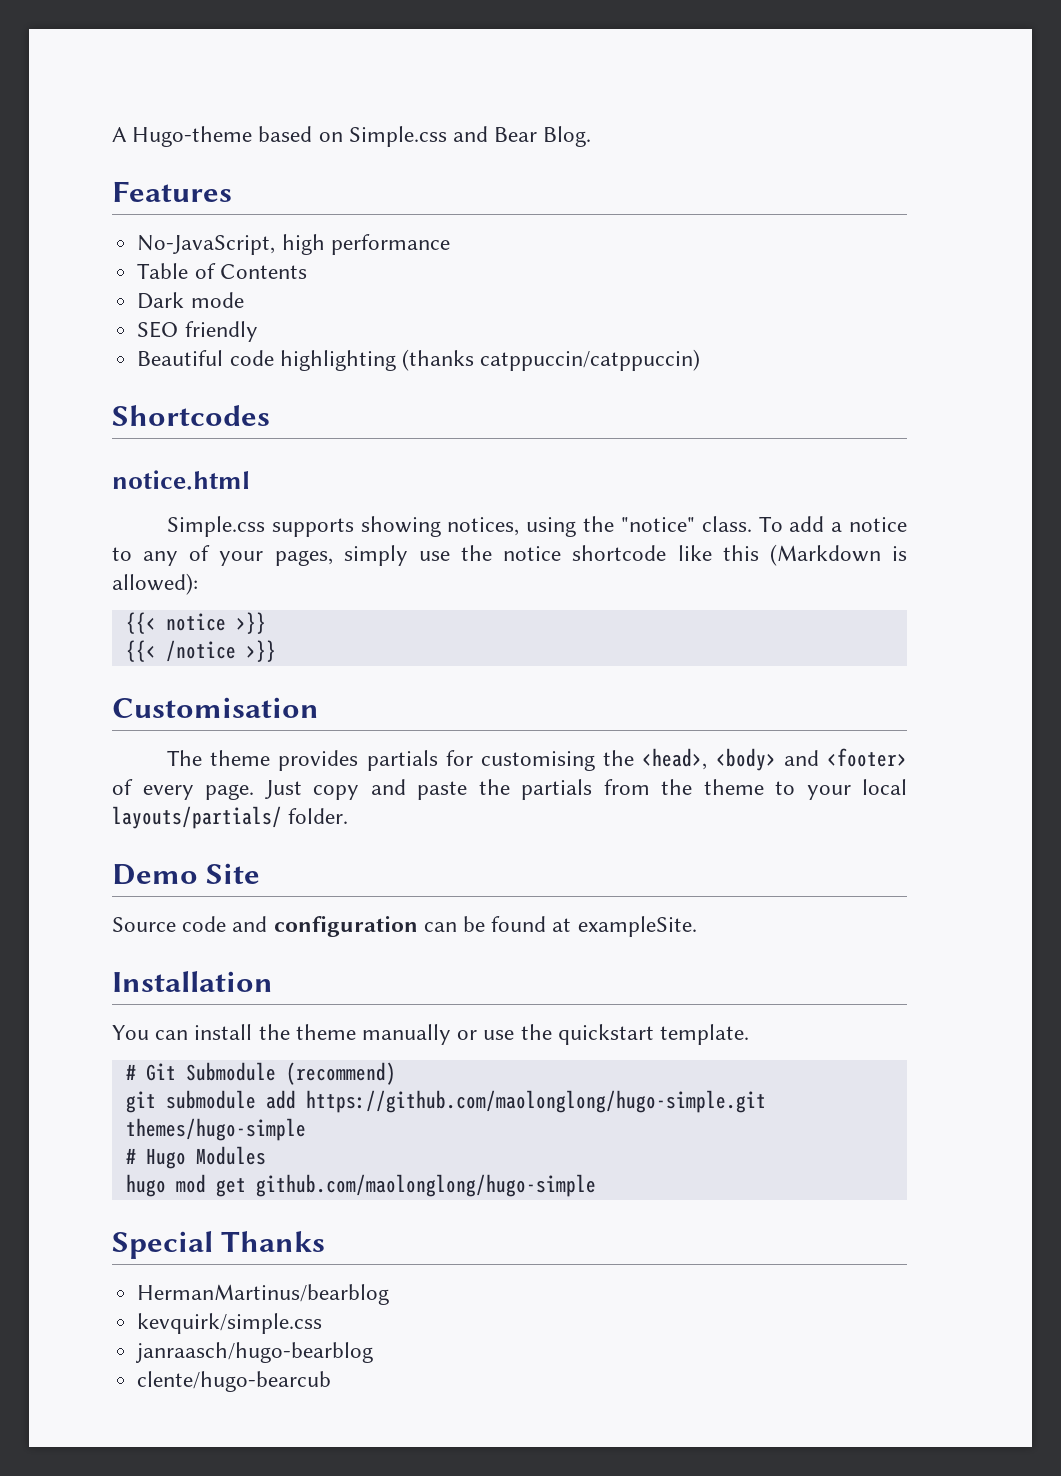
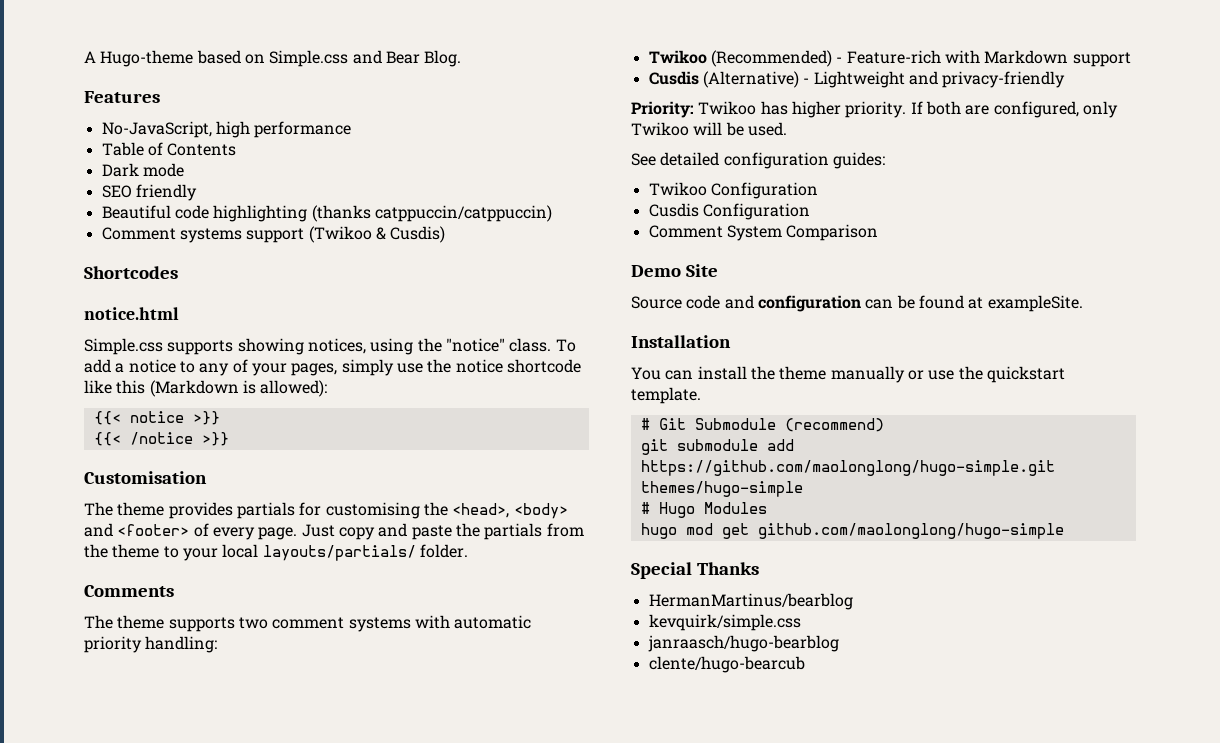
+ Comment systems support (Twikoo & Cusdis)
+ Comments
+ The theme supports two comment systems with automatic priority handling:
+ Twikoo (Recommended) - Feature-rich with Markdown support
+ Cusdis (Alternative) - Lightweight and privacy-friendly
+ Priority: Twikoo has higher priority. If both are configured, only Twikoo will be used.
+ See detailed configuration guides:
+ Twikoo Configuration
+ Cusdis Configuration
+ Comment System Comparison

